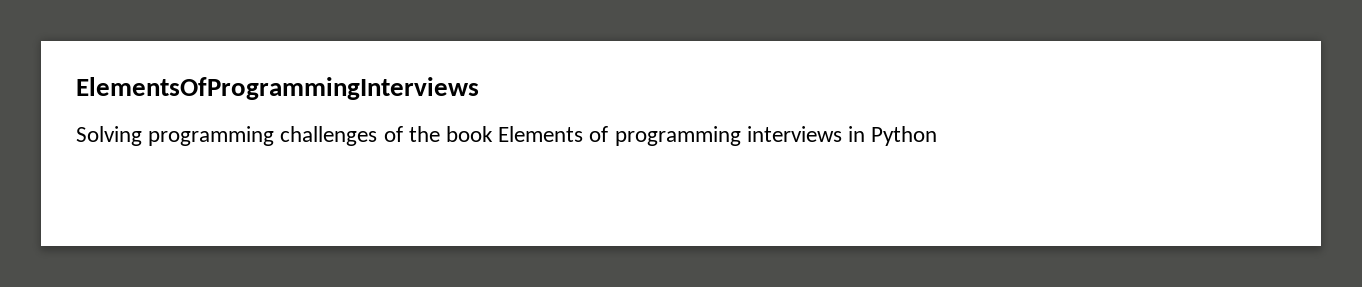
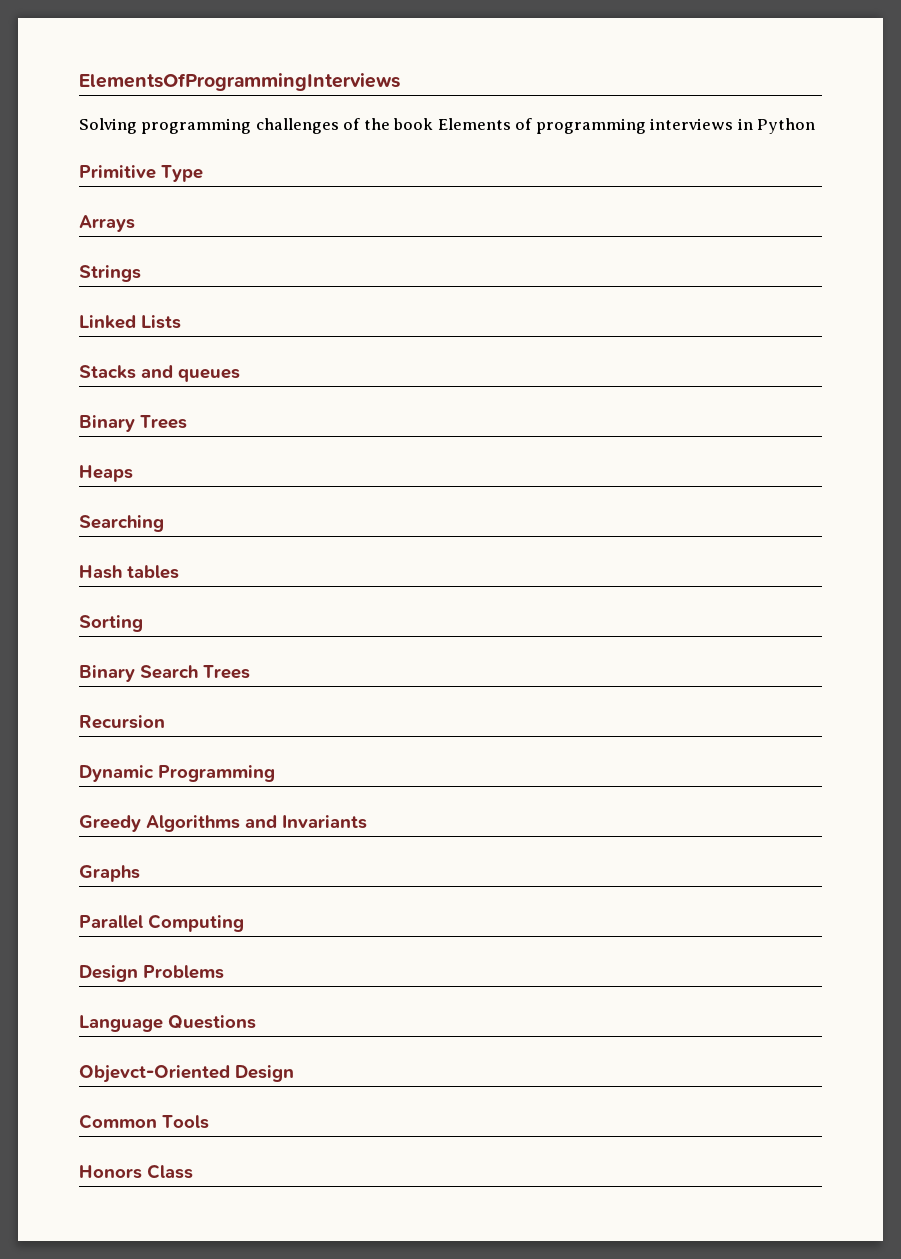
+ Primitive Type
+ Arrays
+ Strings
+ Linked Lists
+ Stacks and queues
+ Binary Trees
+ Heaps
+ Searching
+ Hash tables
+ Sorting
+ Binary Search Trees
+ Recursion
+ Dynamic Programming
+ Greedy Algorithms and Invariants
+ Graphs
+ Parallel Computing
+ Design Problems
+ Language Questions
+ Objevct-Oriented Design
+ Common Tools
+ Honors Class

